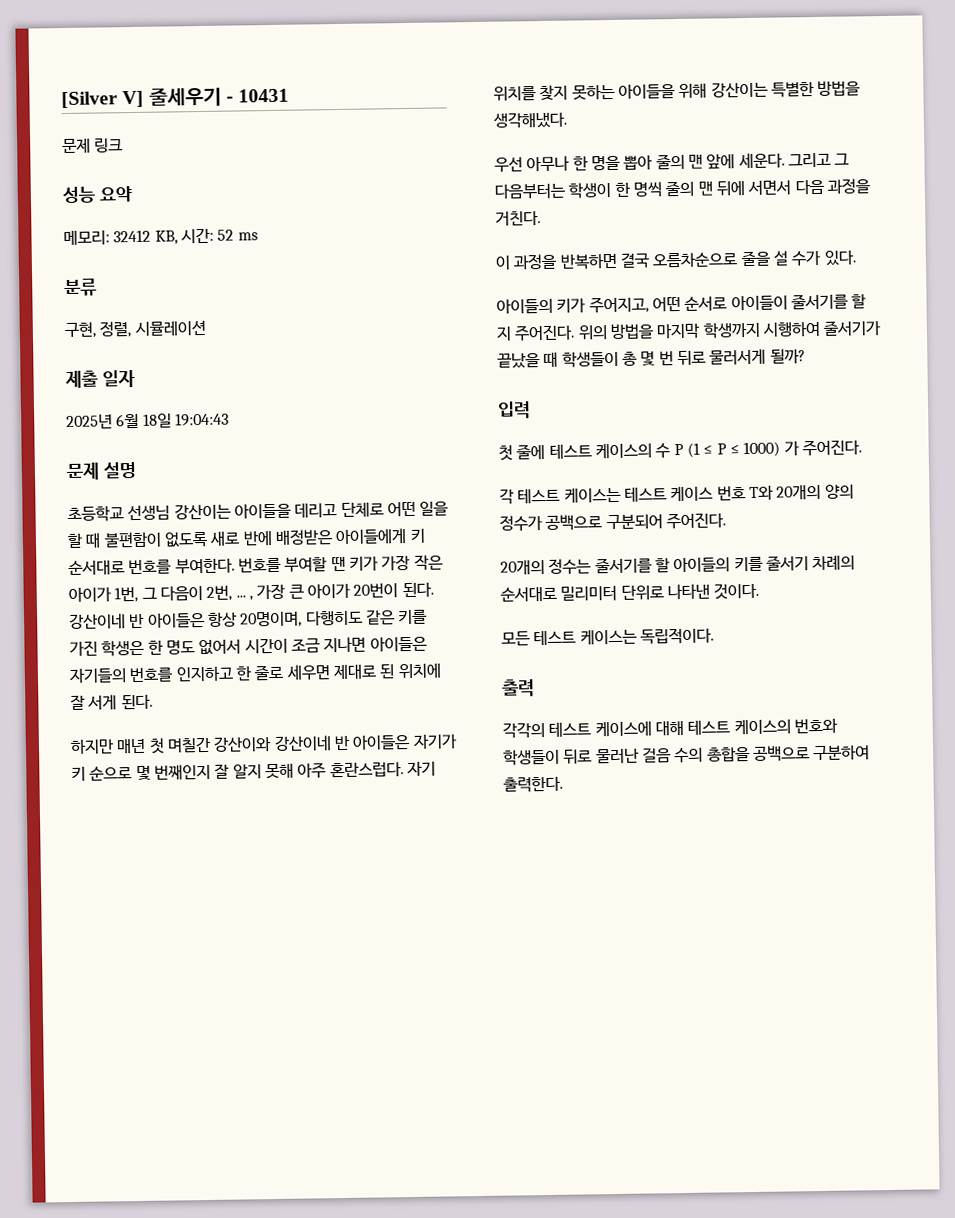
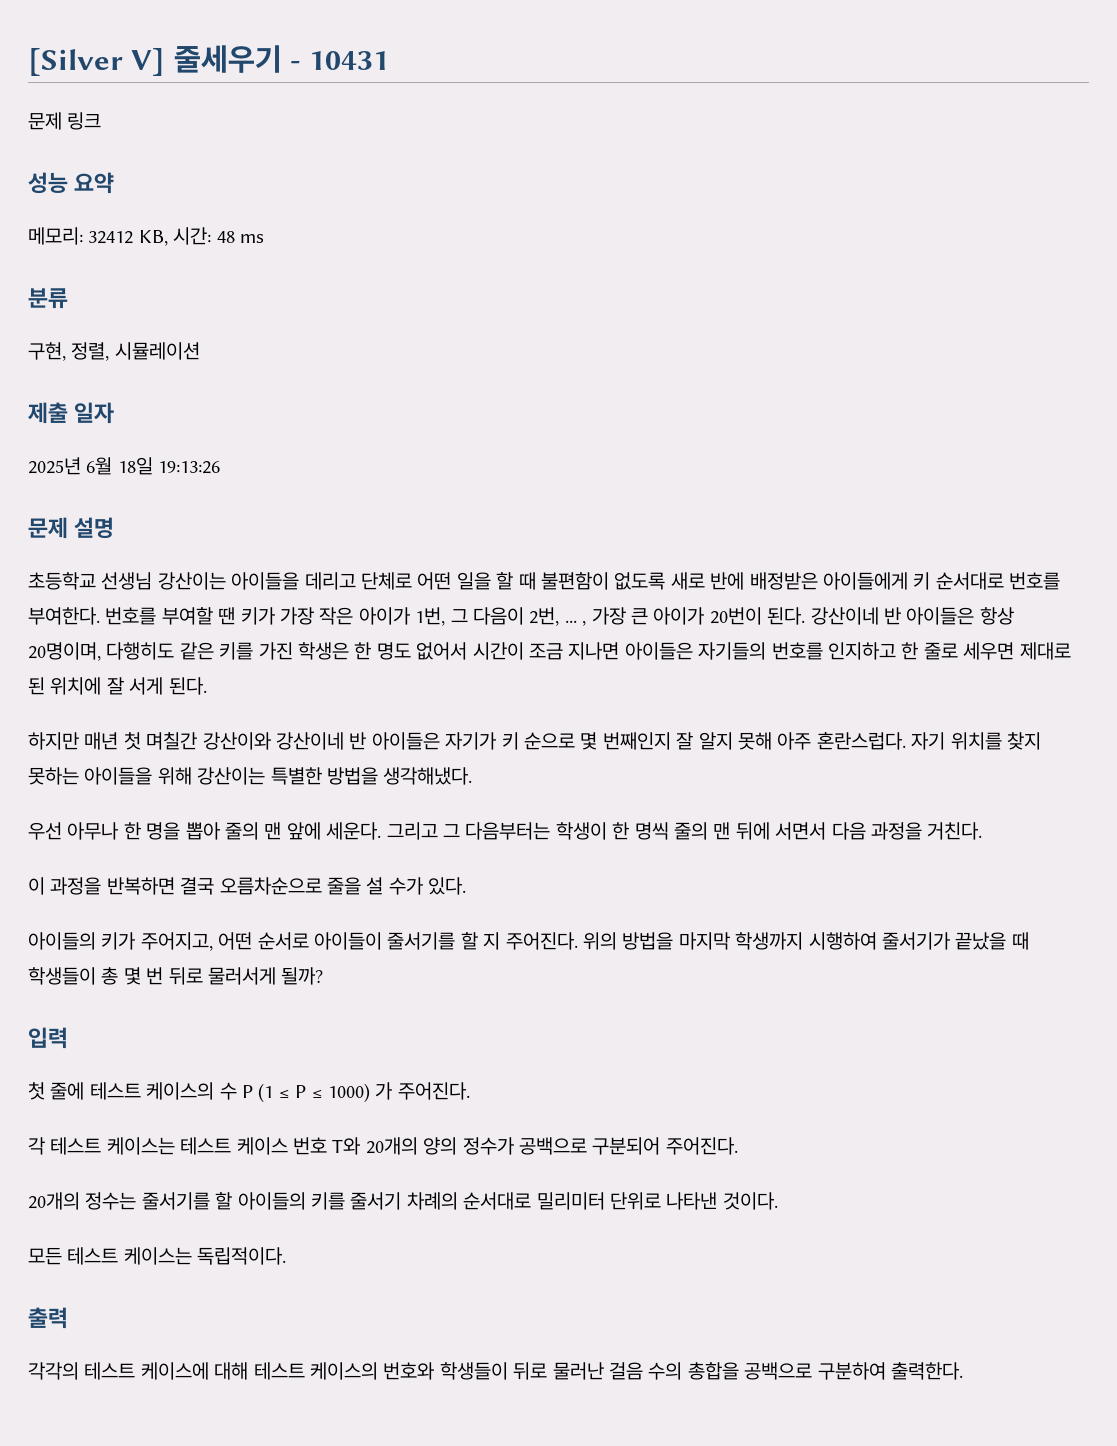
- 메모리: 32412 KB, 시간: 52 ms
+ 메모리: 32412 KB, 시간: 48 ms
- 2025년 6월 18일 19:04:43
+ 2025년 6월 18일 19:13:26

